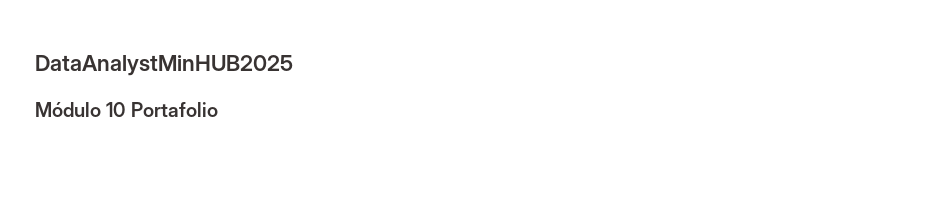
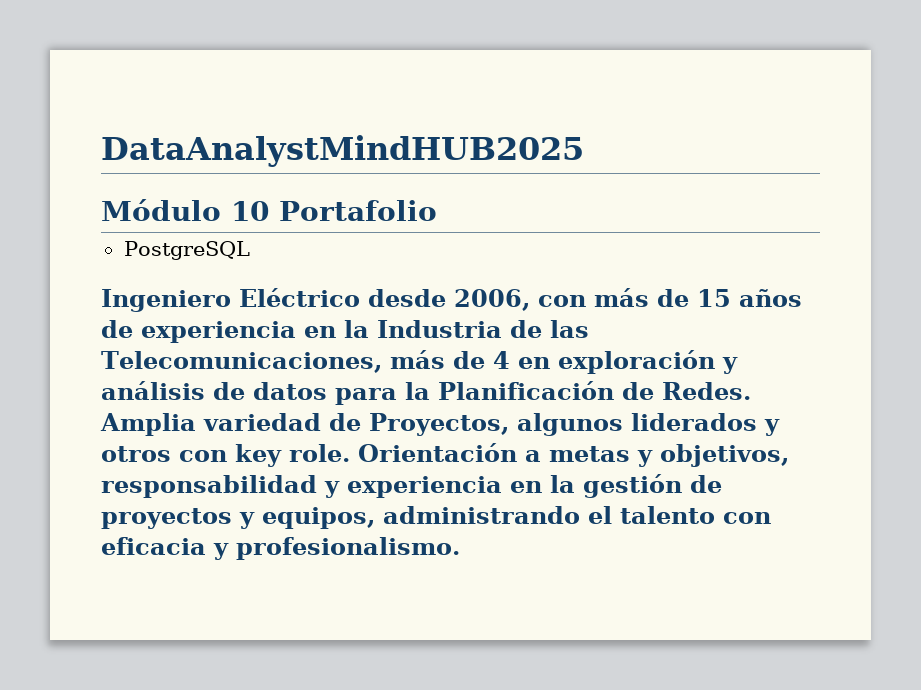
- DataAnalystMinHUB2025
+ DataAnalystMindHUB2025
+ PostgreSQL
+ Ingeniero Eléctrico desde 2006, con más de 15 años de experiencia en la Industria de las Telecomunicaciones, más de 4 en exploración y análisis de datos para la Planificación de Redes. Amplia variedad de Proyectos, algunos liderados y otros con key role. Orientación a metas y objetivos, responsabilidad y experiencia en la gestión de proyectos y equipos, administrando el talento con eficacia y profesionalismo.

